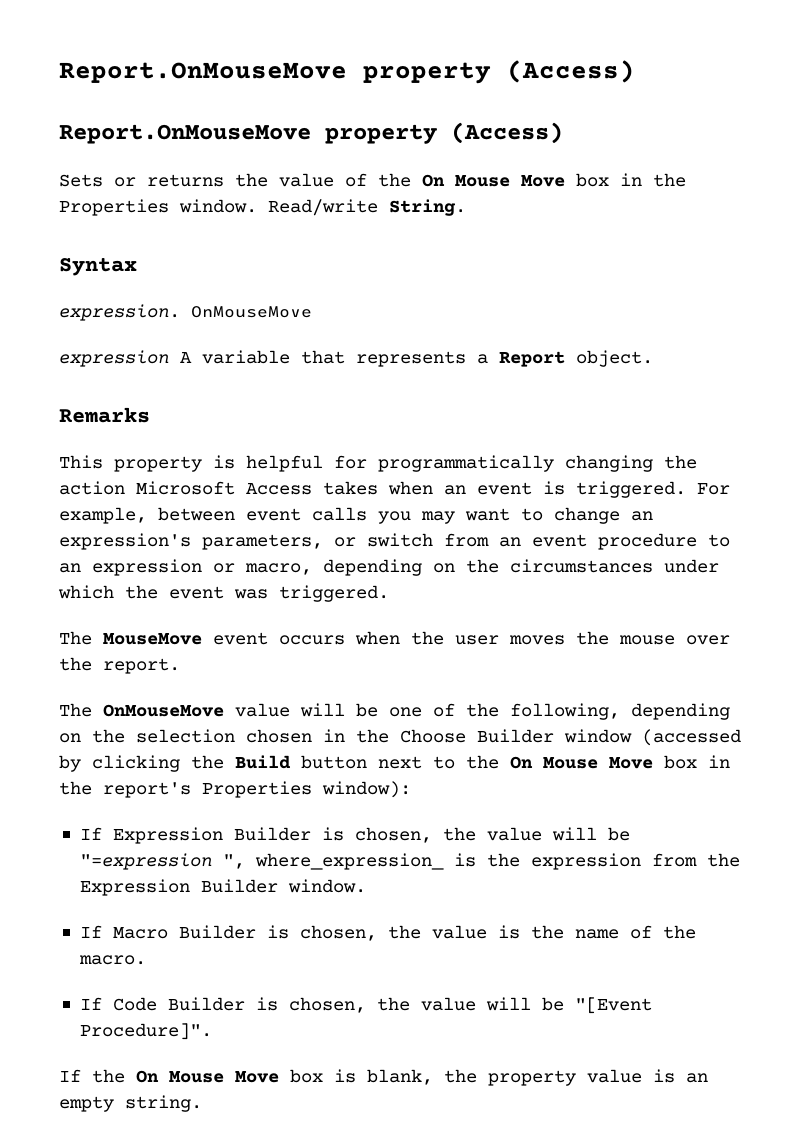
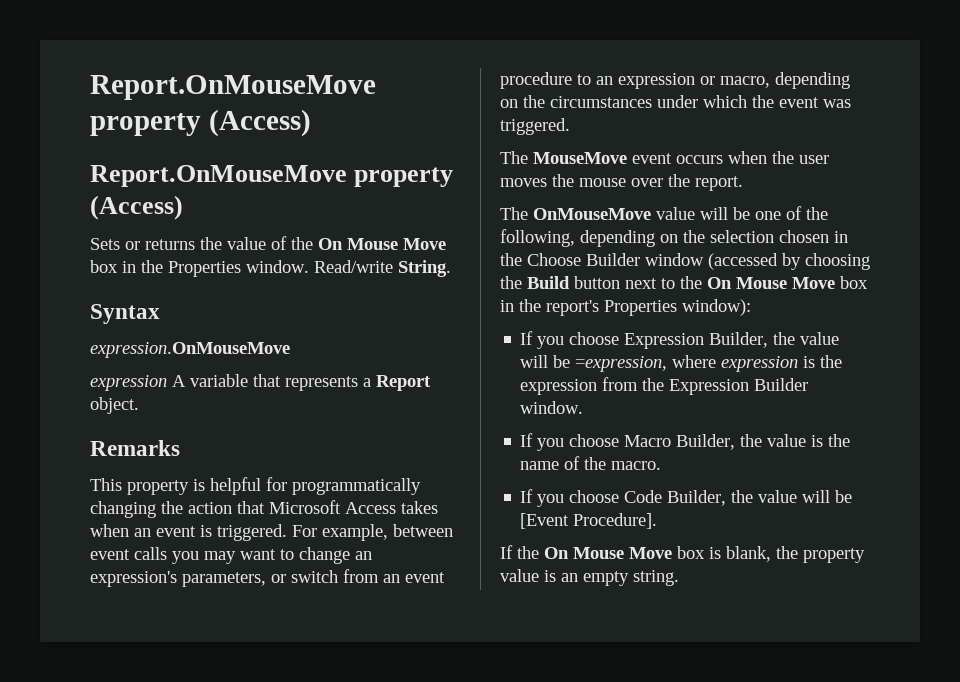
- expression. OnMouseMove
+ expression.OnMouseMove
- This property is helpful for programmatically changing the action Microsoft Access takes when an event is triggered.
+ This property is helpful for programmatically changing the action that Microsoft Access takes when an event is triggered.
- The OnMouseMove value will be one of the following, depending on the selection chosen in the Choose Builder window (accessed by clicking the Build button next to the On Mouse Move box in the report's Properties window):
+ The OnMouseMove value will be one of the following, depending on the selection chosen in the Choose Builder window (accessed by choosing the Build button next to the On Mouse Move box in the report's Properties window):
- If Expression Builder is chosen, the value will be "=expression ", where_expression_ is the expression from the Expression Builder window.
+ If you choose Expression Builder, the value will be =expression, where expression is the expression from the Expression Builder window.
- If Macro Builder is chosen, the value is the name of the macro.
+ If you choose Macro Builder, the value is the name of the macro.
- If Code Builder is chosen, the value will be "[Event Procedure]".
+ If you choose Code Builder, the value will be [Event Procedure].

